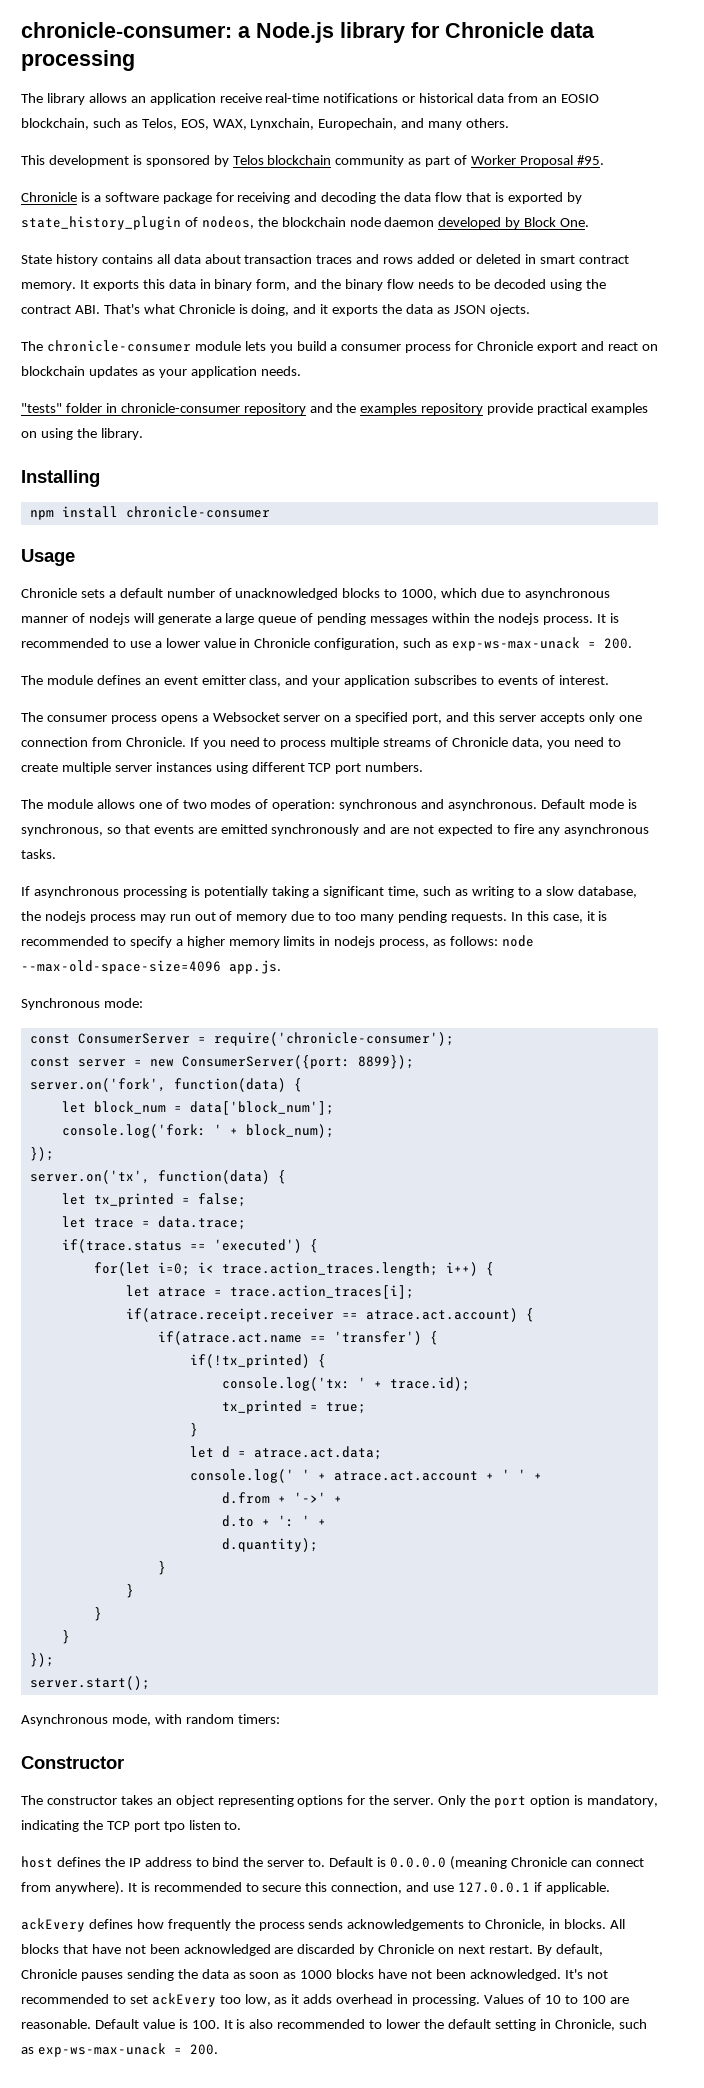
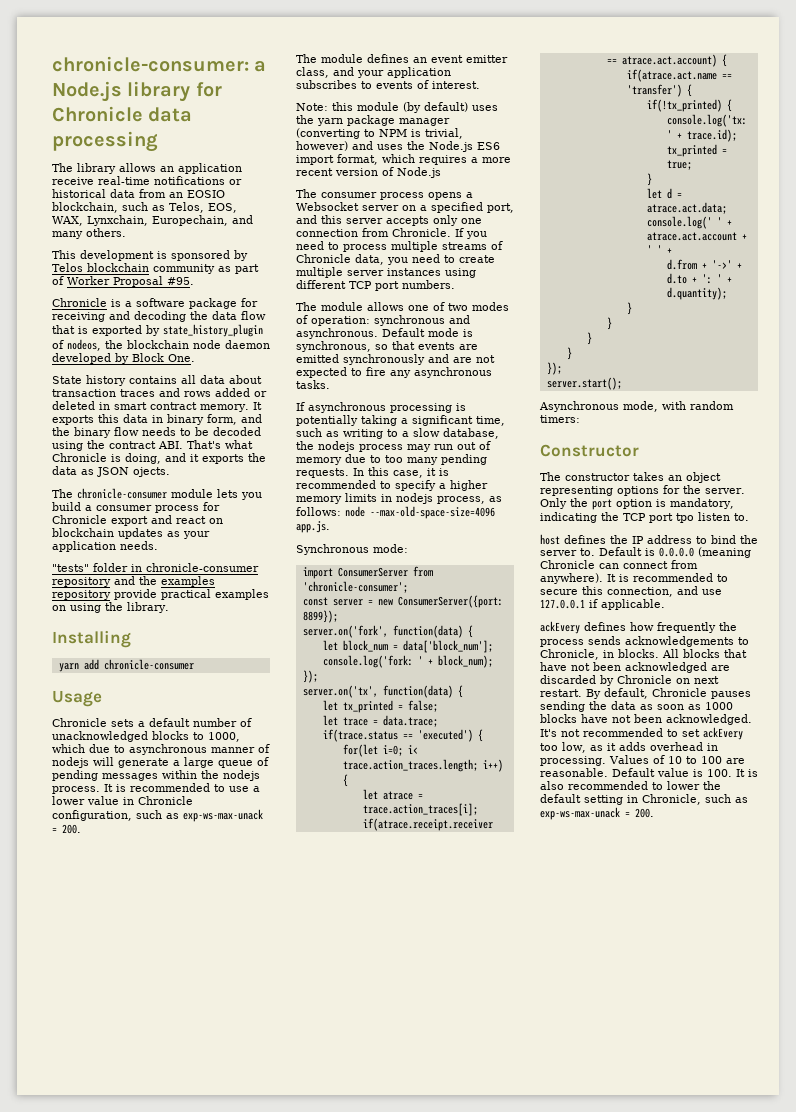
- npm install chronicle-consumer
+ yarn add chronicle-consumer
+ Note: this module (by default) uses the yarn package manager (converting to NPM is trivial, however) and uses the Node.js ES6 import format, which requires a more recent version of Node.js
- const ConsumerServer = require('chronicle-consumer');
+ import ConsumerServer from 'chronicle-consumer';

